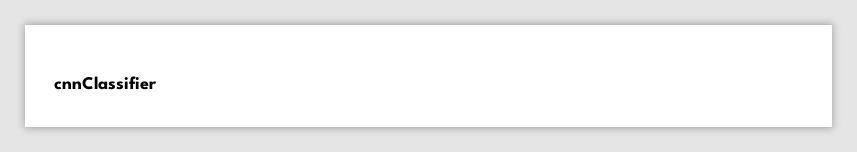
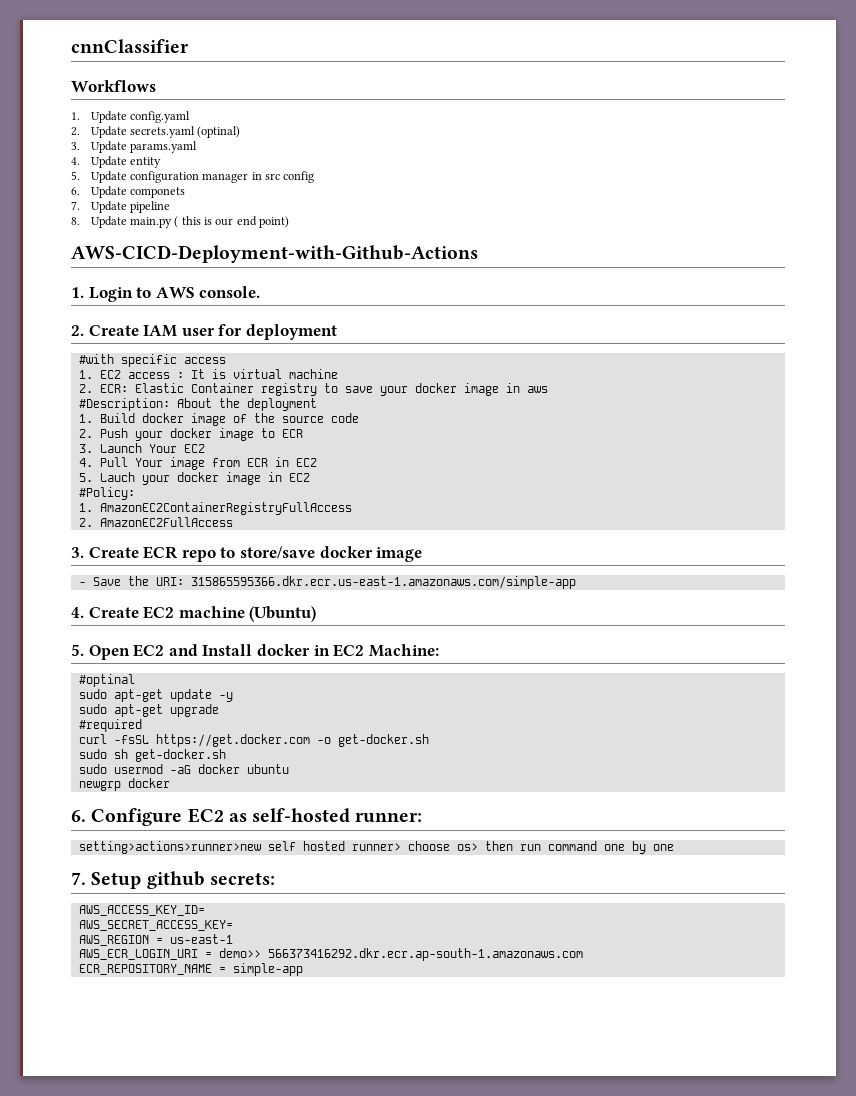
+ Workflows
+ 1. Update config.yaml
+ 2. Update secrets.yaml (optinal)
+ 3. Update params.yaml
+ 4. Update entity
+ 5. Update configuration manager in src config
+ 6. Update componets
+ 7. Update pipeline
+ 8. Update main.py ( this is our end point)
+ AWS-CICD-Deployment-with-Github-Actions
+ 1. Login to AWS console.
+ 2. Create IAM user for deployment
+ #with specific access
+ 1. EC2 access : It is virtual machine
+ 2. ECR: Elastic Container registry to save your docker image in aws
+ #Description: About the deployment
+ 1. Build docker image of the source code
+ 2. Push your docker image to ECR
+ 3. Launch Your EC2
+ 4. Pull Your image from ECR in EC2
+ 5. Lauch your docker image in EC2
+ #Policy:
+ 1. AmazonEC2ContainerRegistryFullAccess
+ 2. AmazonEC2FullAccess
+ 3. Create ECR repo to store/save docker image
+ - Save the URI: 315865595366.dkr.ecr.us-east-1.amazonaws.com/simple-app
+ 4. Create EC2 machine (Ubuntu)
+ 5. Open EC2 and Install docker in EC2 Machine:
+ #optinal
+ sudo apt-get update -y
+ sudo apt-get upgrade
+ #required
+ curl -fsSL https://get.docker.com -o get-docker.sh
+ sudo sh get-docker.sh
+ sudo usermod -aG docker ubuntu
+ newgrp docker
+ 6. Configure EC2 as self-hosted runner:
+ setting>actions>runner>new self hosted runner> choose os> then run command one by one
+ 7. Setup github secrets:
+ AWS_ACCESS_KEY_ID=
+ AWS_SECRET_ACCESS_KEY=
+ AWS_REGION = us-east-1
+ AWS_ECR_LOGIN_URI = demo>> 566373416292.dkr.ecr.ap-south-1.amazonaws.com
+ ECR_REPOSITORY_NAME = simple-app

